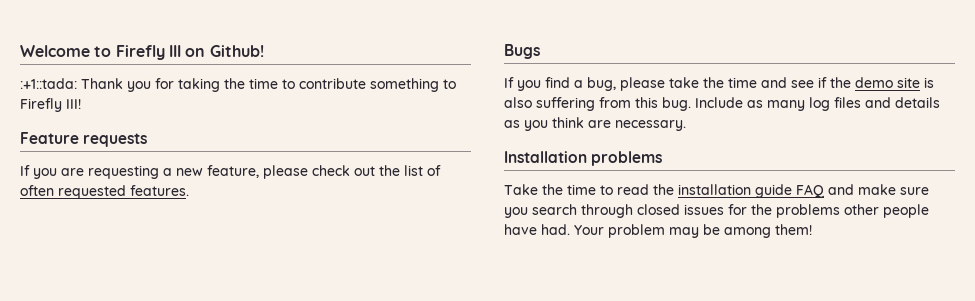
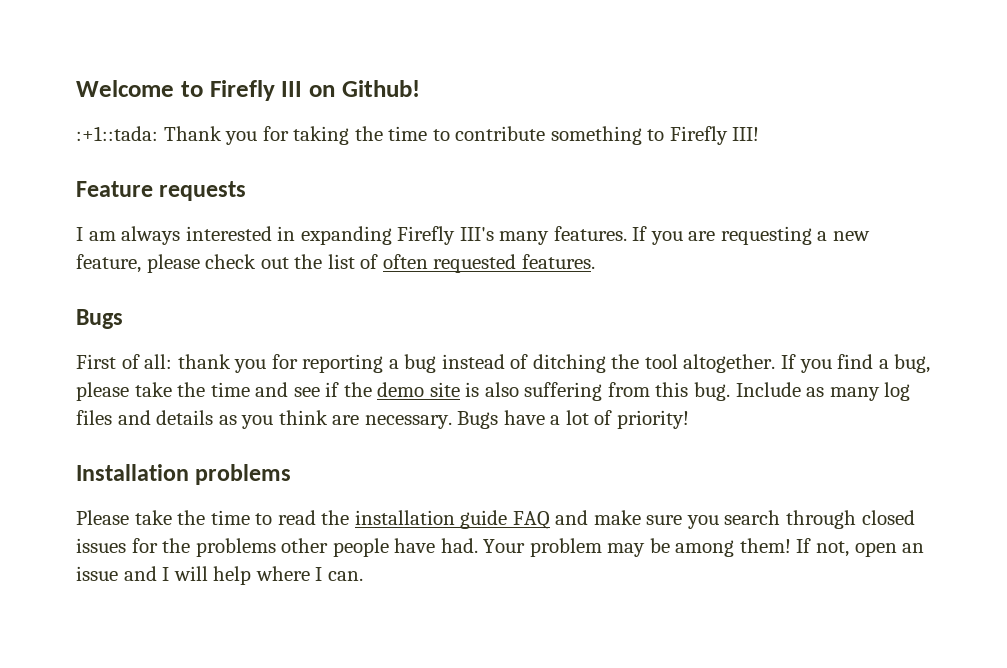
+ I am always interested in expanding Firefly III's many features.
+ First of all: thank you for reporting a bug instead of ditching the tool altogether.
+ Bugs have a lot of priority!
- Take the time to read the installation guide FAQ and make sure you search through closed issues for the problems other people have had.
+ Please take the time to read the installation guide FAQ and make sure you search through closed issues for the problems other people have had.
+ If not, open an issue and I will help where I can.

